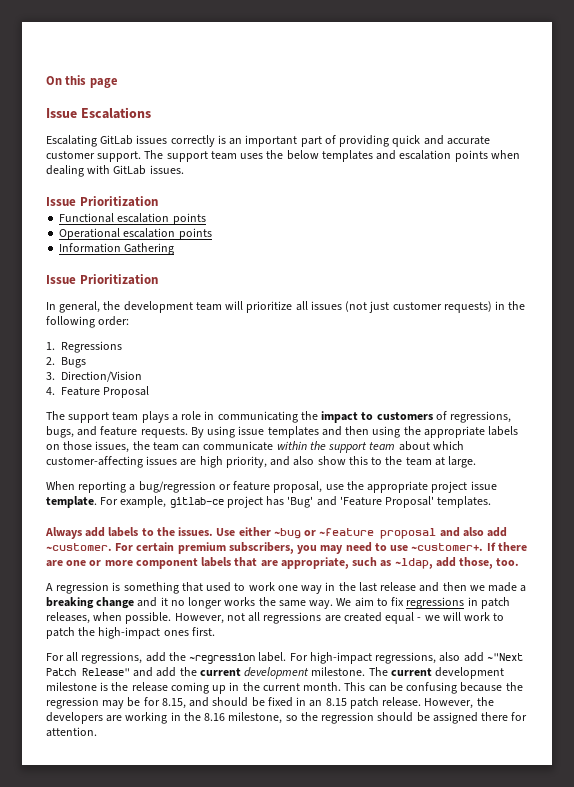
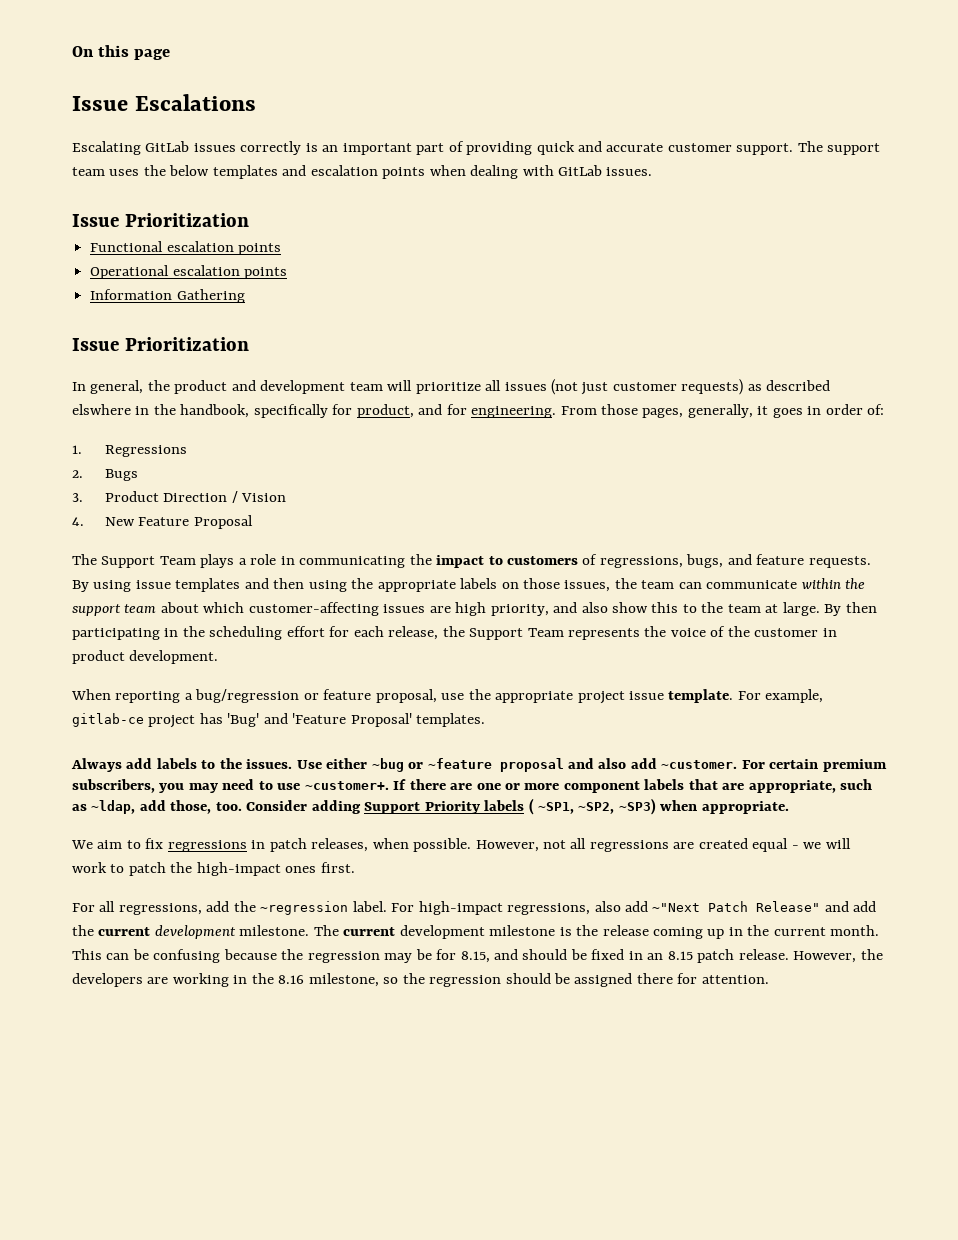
- In general, the development team will prioritize all issues (not just customer requests) in the following order:
+ In general, the product and development team will prioritize all issues (not just customer requests) as described elswhere in the handbook, specifically for product, and for engineering. From those pages, generally, it goes in order of:
- 3. Direction/Vision
+ 3. Product Direction / Vision
- 4. Feature Proposal
+ 4. New Feature Proposal
- The support team plays a role in communicating the impact to customers of regressions, bugs, and feature requests.
+ The Support Team plays a role in communicating the impact to customers of regressions, bugs, and feature requests.
+ By then participating in the scheduling effort for each release, the Support Team represents the voice of the customer in product development.
- If there are one or more component labels that are appropriate, such as ~ldap, add those, too.
- A regression is something that used to work one way in the last release and then we made a breaking change and it no longer works the same way. We aim to fix regressions in patch releases, when possible.
+ If there are one or more component labels that are appropriate, such as ~ldap, add those, too. Consider adding Support Priority labels ( ~SP1, ~SP2, ~SP3) when appropriate.
+ We aim to fix regressions in patch releases, when possible.

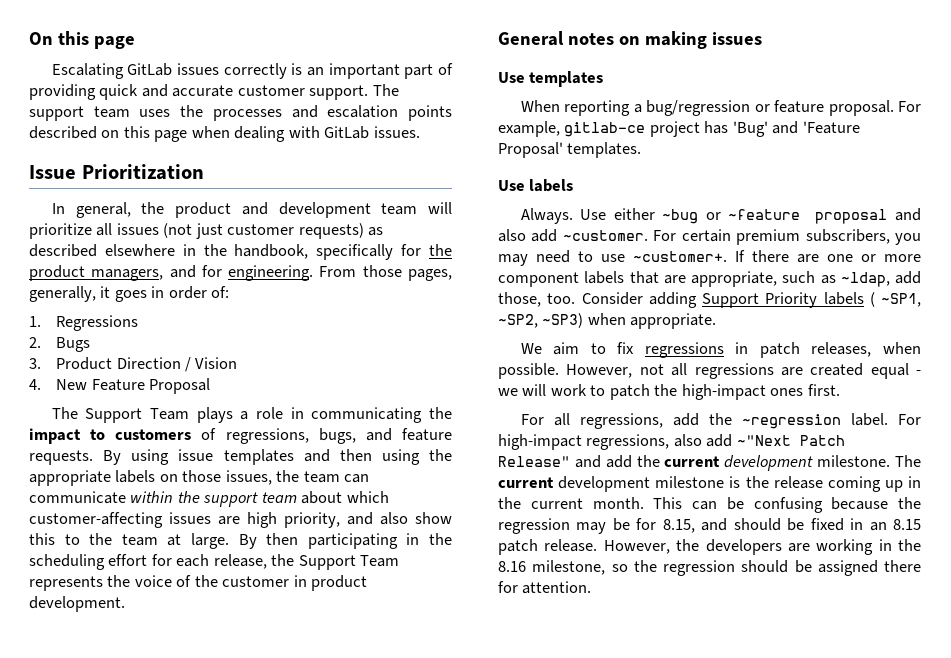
- Issue Escalations
- The support team uses the below templates and escalation points when dealing with GitLab issues.
+ The support team uses the processes and escalation points described on this page when dealing with GitLab issues.
- Functional escalation points
- Operational escalation points
- Information Gathering
- Issue Prioritization
- In general, the product and development team will prioritize all issues (not just customer requests) as described elswhere in the handbook, specifically for product, and for engineering.
+ In general, the product and development team will prioritize all issues (not just customer requests) as described elsewhere in the handbook, specifically for the product managers, and for engineering.
+ General notes on making issues
+ Use templates
- When reporting a bug/regression or feature proposal, use the appropriate project issue template.
+ When reporting a bug/regression or feature proposal.
- Always add labels to the issues.
+ Use labels
+ Always.

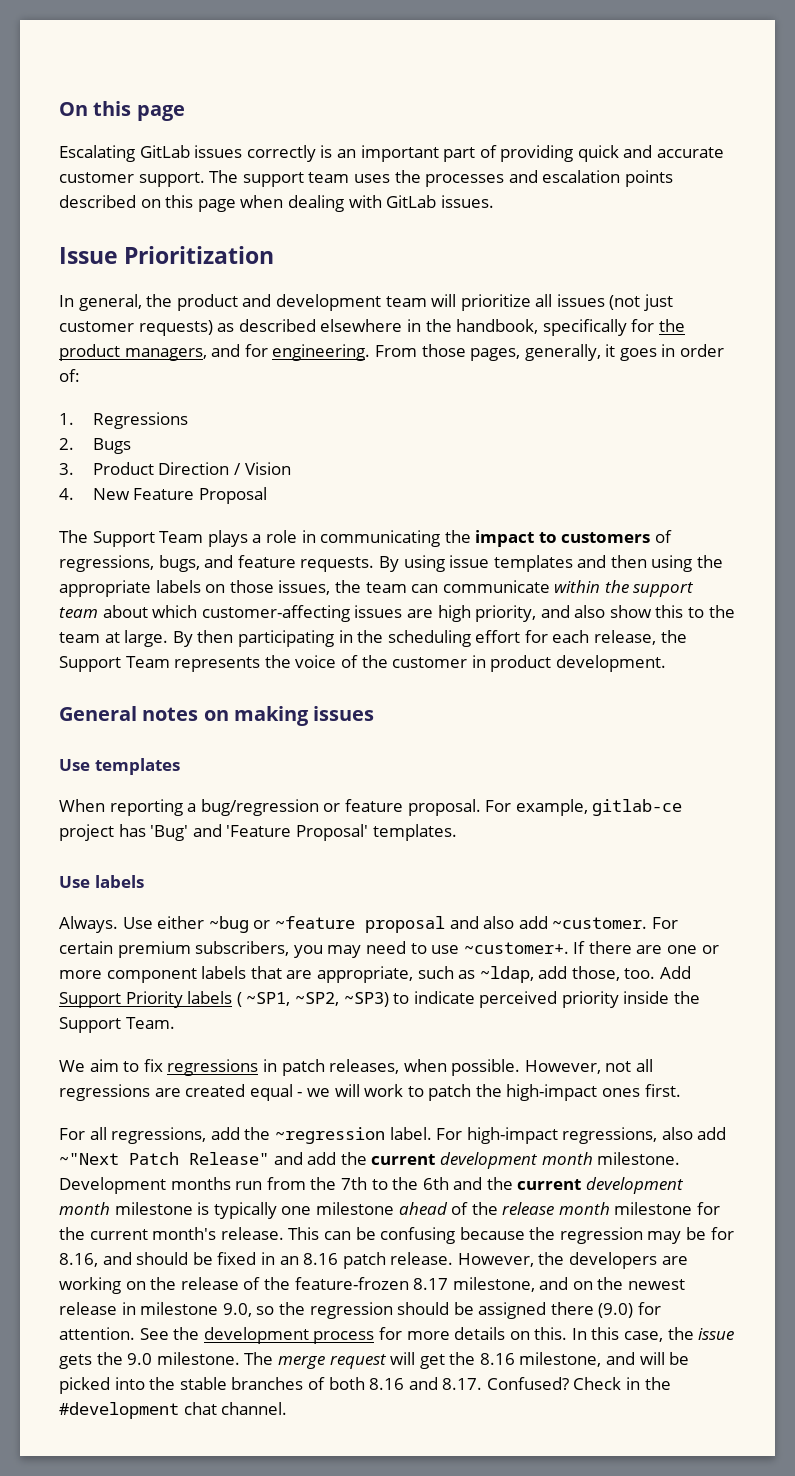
- Consider adding Support Priority labels ( ~SP1, ~SP2, ~SP3) when appropriate.
+ Add Support Priority labels ( ~SP1, ~SP2, ~SP3) to indicate perceived priority inside the Support Team.
- For high-impact regressions, also add ~"Next Patch Release" and add the current development milestone. The current development milestone is the release coming up in the current month.
+ For high-impact regressions, also add ~"Next Patch Release" and add the current development month milestone. Development months run from the 7th to the 6th and the current development month milestone is typically one milestone ahead of the release month milestone for the current month's release.
- This can be confusing because the regression may be for 8.15, and should be fixed in an 8.15 patch release.
+ This can be confusing because the regression may be for 8.16, and should be fixed in an 8.16 patch release.
- However, the developers are working in the 8.16 milestone, so the regression should be assigned there for attention.
+ However, the developers are working on the release of the feature-frozen 8.17 milestone, and on the newest release in milestone 9.0, so the regression should be assigned there (9.0) for attention.
+ See the development process for more details on this. In this case, the issue gets the 9.0 milestone. The merge request will get the 8.16 milestone, and will be picked into the stable branches of both 8.16 and 8.17. Confused? Check in the #development chat channel.

